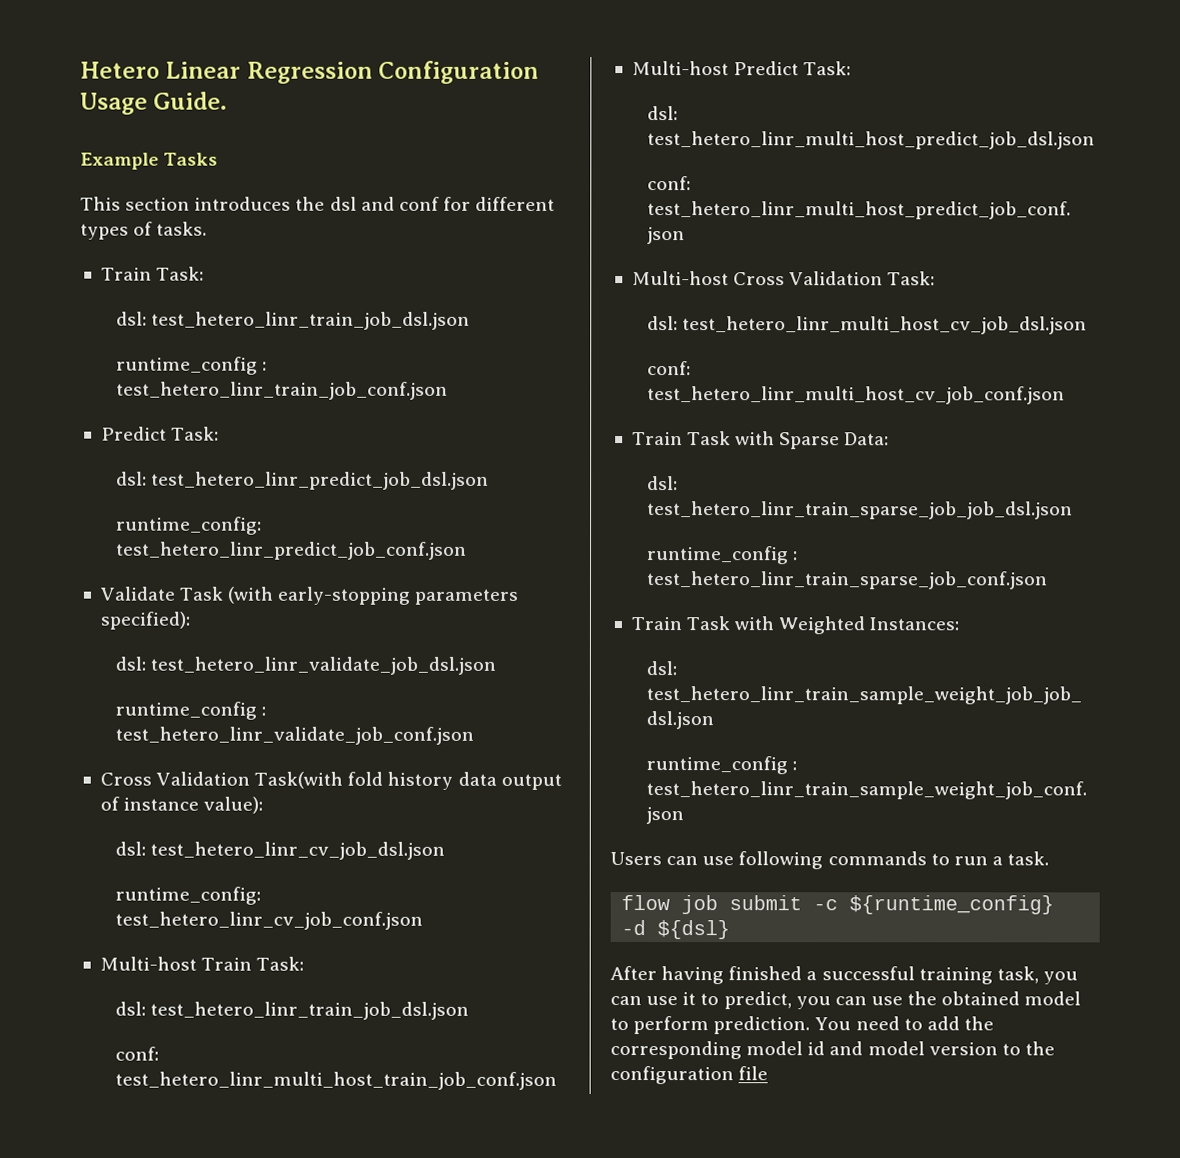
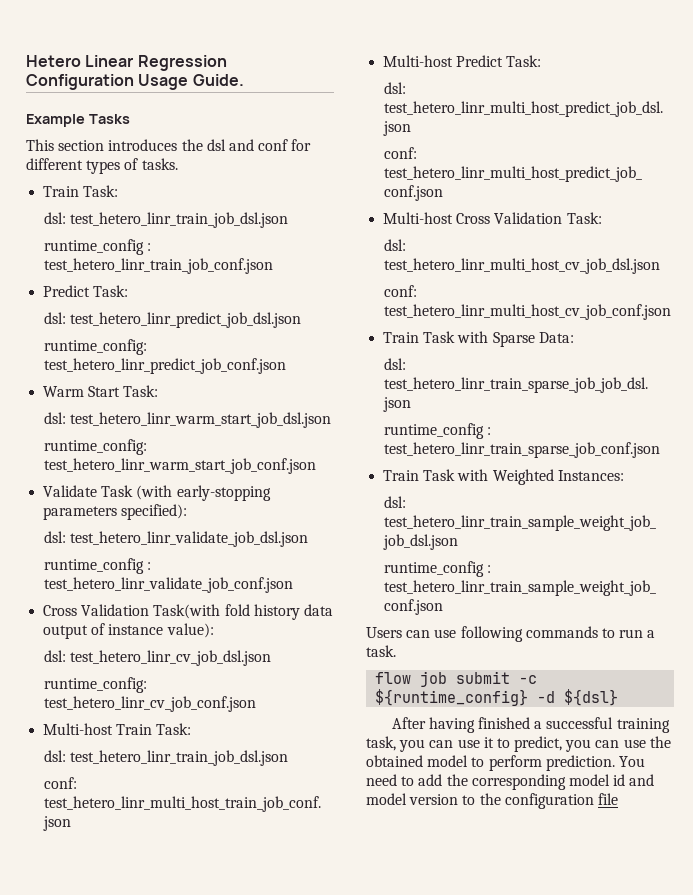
+ Warm Start Task:
+ dsl: test_hetero_linr_warm_start_job_dsl.json
+ runtime_config: test_hetero_linr_warm_start_job_conf.json

